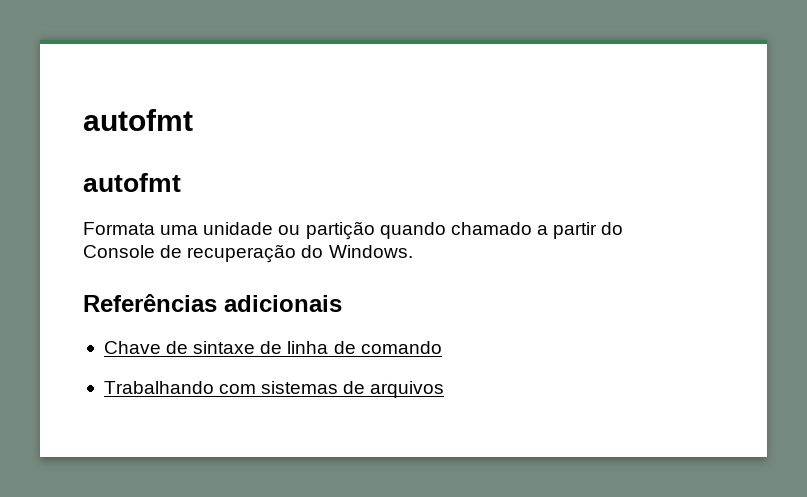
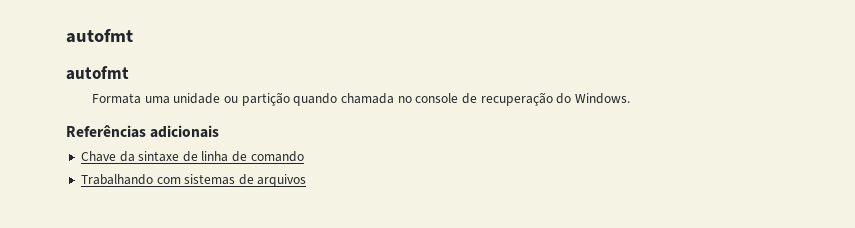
- Formata uma unidade ou partição quando chamado a partir do Console de recuperação do Windows.
+ Formata uma unidade ou partição quando chamada no console de recuperação do Windows.
- Chave de sintaxe de linha de comando
+ Chave da sintaxe de linha de comando

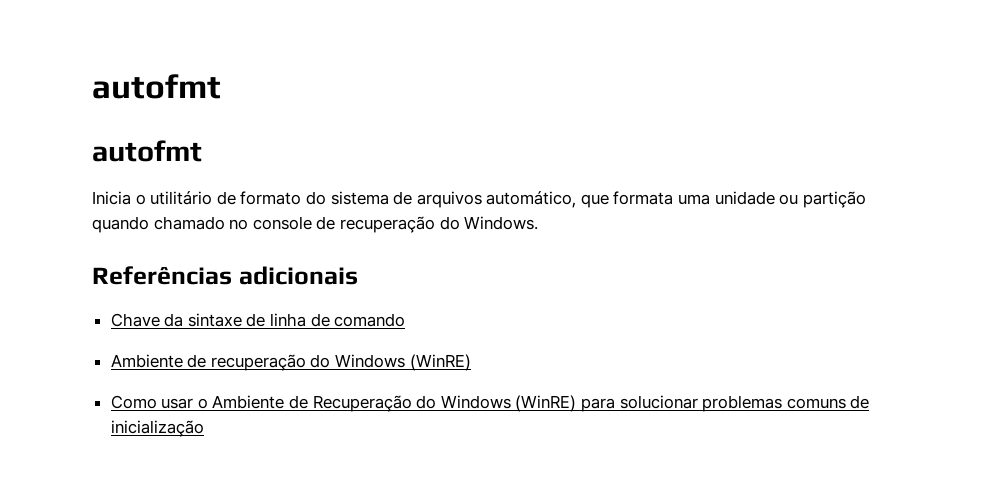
- Formata uma unidade ou partição quando chamada no console de recuperação do Windows.
+ Inicia o utilitário de formato do sistema de arquivos automático, que formata uma unidade ou partição quando chamado no console de recuperação do Windows.
- Trabalhando com sistemas de arquivos
+ Ambiente de recuperação do Windows (WinRE)
+ Como usar o Ambiente de Recuperação do Windows (WinRE) para solucionar problemas comuns de inicialização

